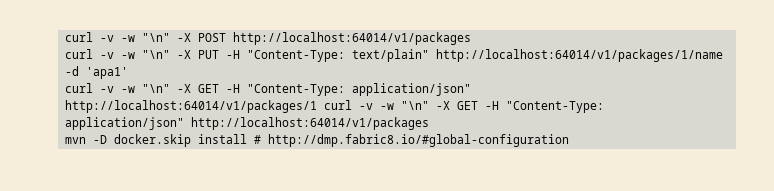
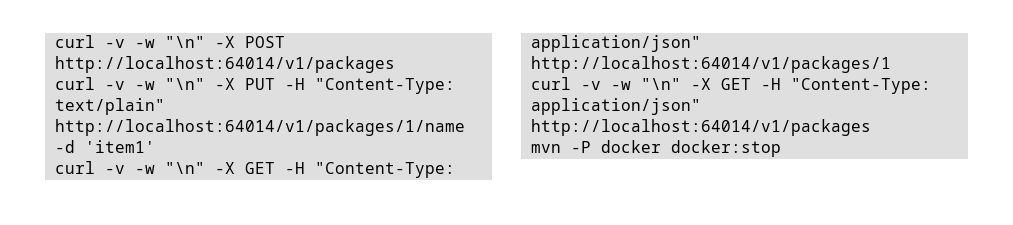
- curl -v -w "\n" -X PUT -H "Content-Type: text/plain" http://localhost:64014/v1/packages/1/name -d 'apa1'
+ curl -v -w "\n" -X PUT -H "Content-Type: text/plain" http://localhost:64014/v1/packages/1/name -d 'item1'
- curl -v -w "\n" -X GET -H "Content-Type: application/json" http://localhost:64014/v1/packages/1 curl -v -w "\n" -X GET -H "Content-Type: application/json" http://localhost:64014/v1/packages
+ curl -v -w "\n" -X GET -H "Content-Type: application/json" http://localhost:64014/v1/packages/1
+ curl -v -w "\n" -X GET -H "Content-Type: application/json" http://localhost:64014/v1/packages
- mvn -D docker.skip install # http://dmp.fabric8.io/#global-configuration
+ mvn -P docker docker:stop

